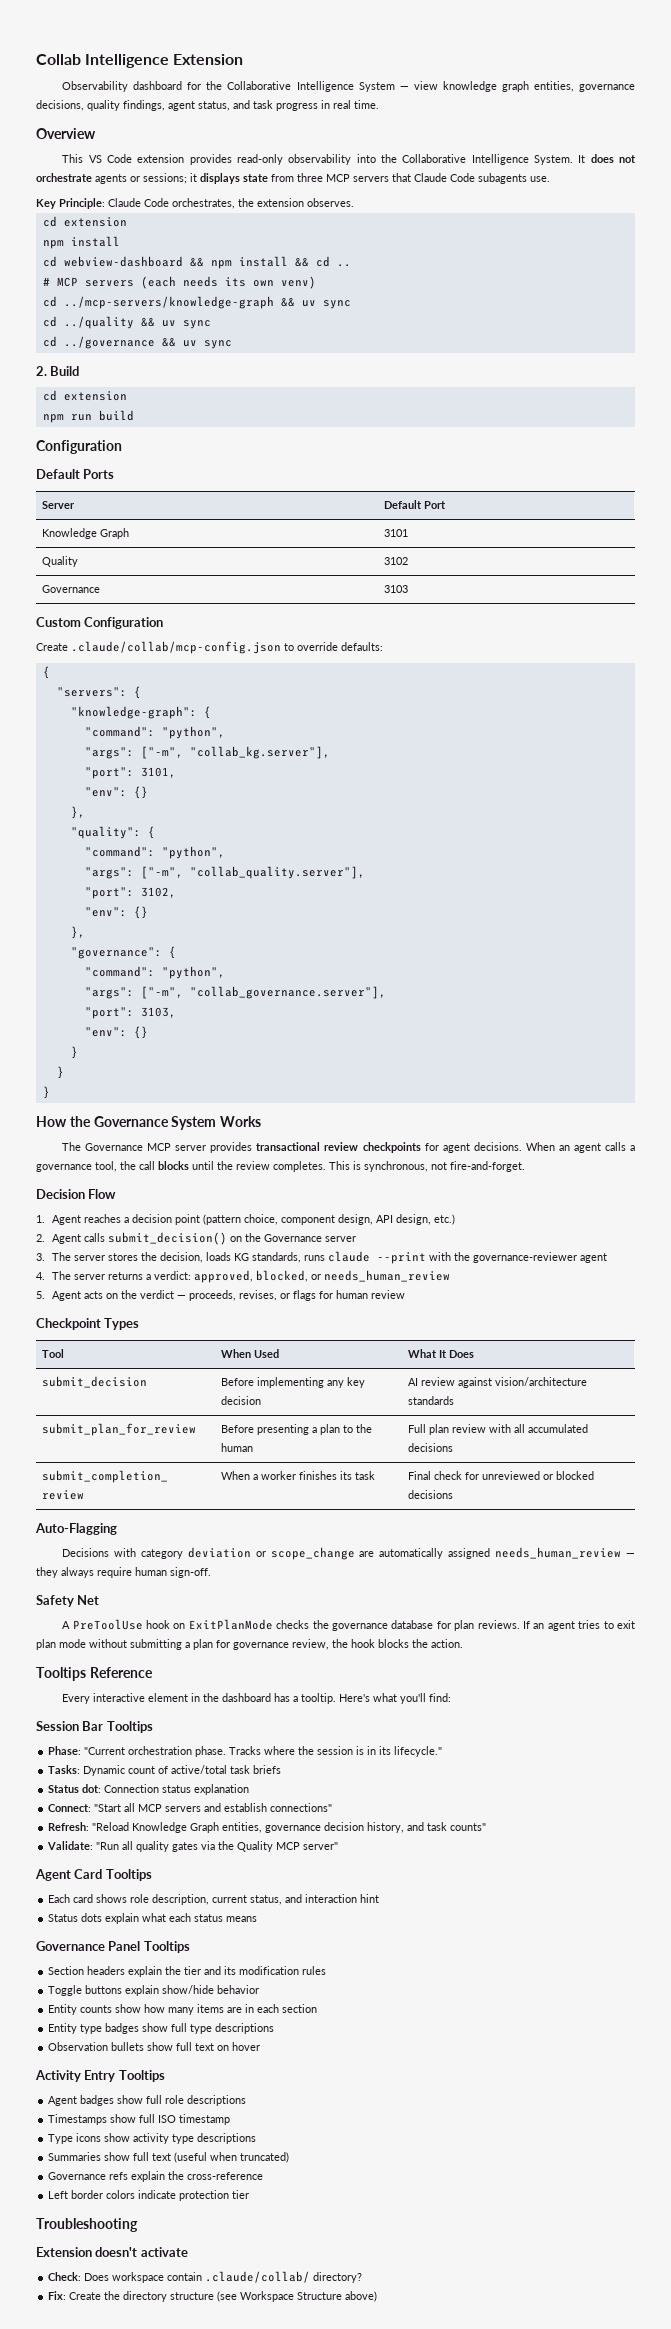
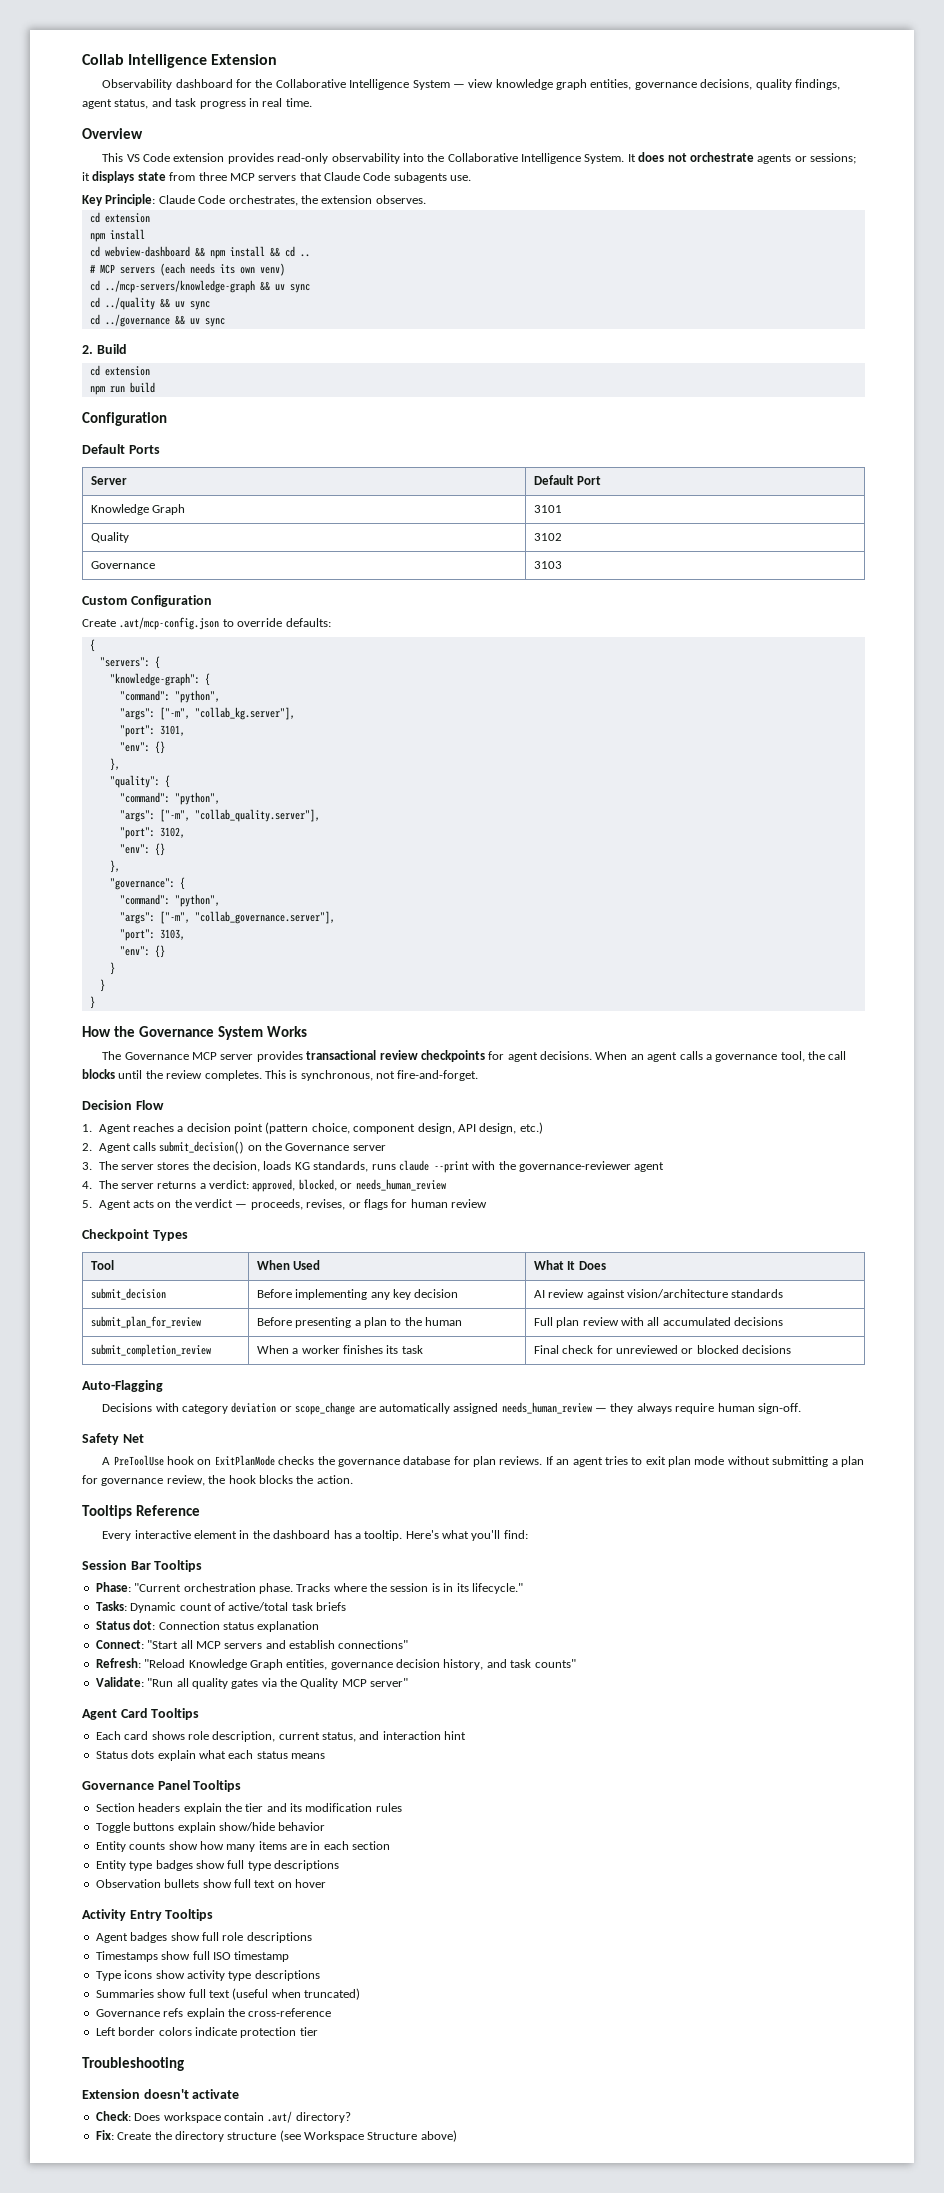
- Create .claude/collab/mcp-config.json to override defaults:
+ Create .avt/mcp-config.json to override defaults:
- Check: Does workspace contain .claude/collab/ directory?
+ Check: Does workspace contain .avt/ directory?

